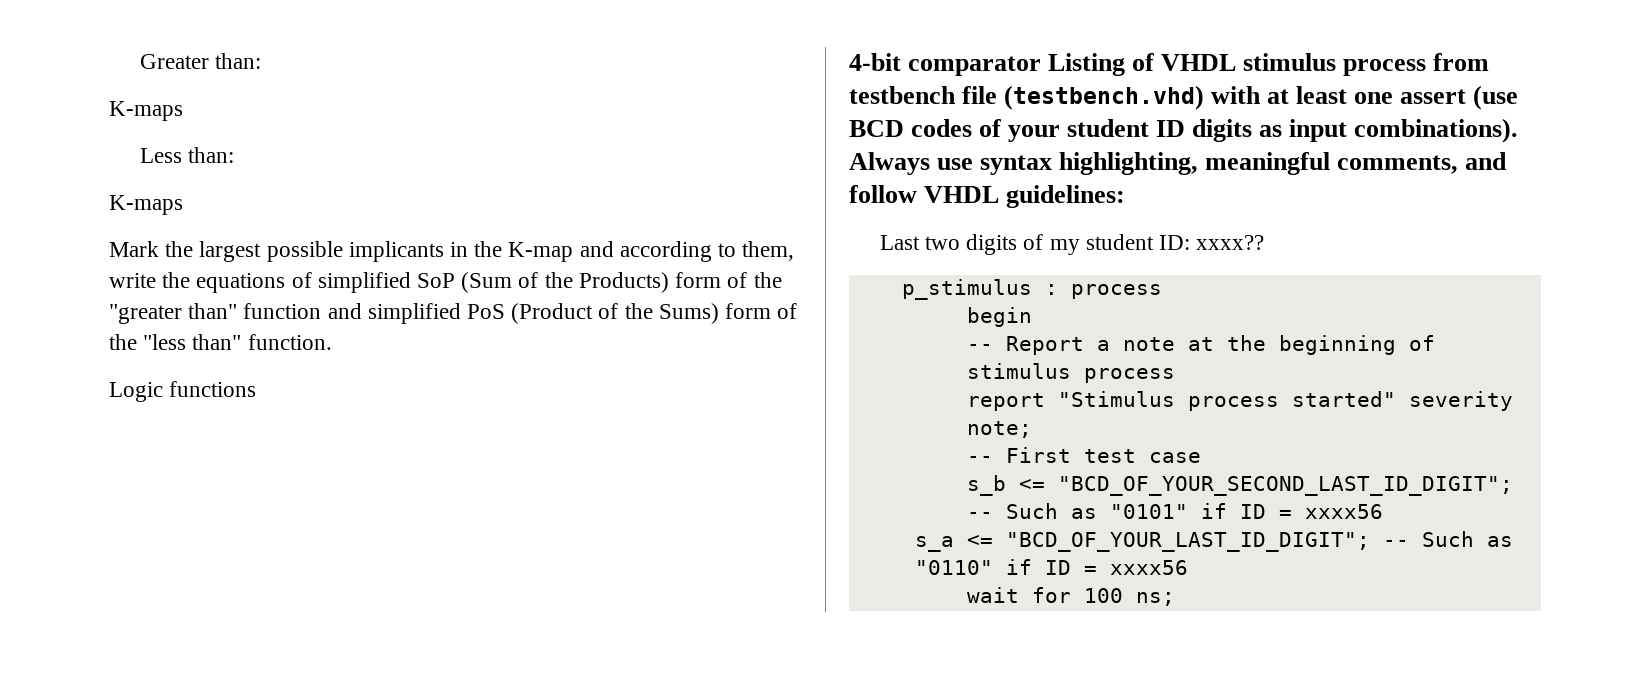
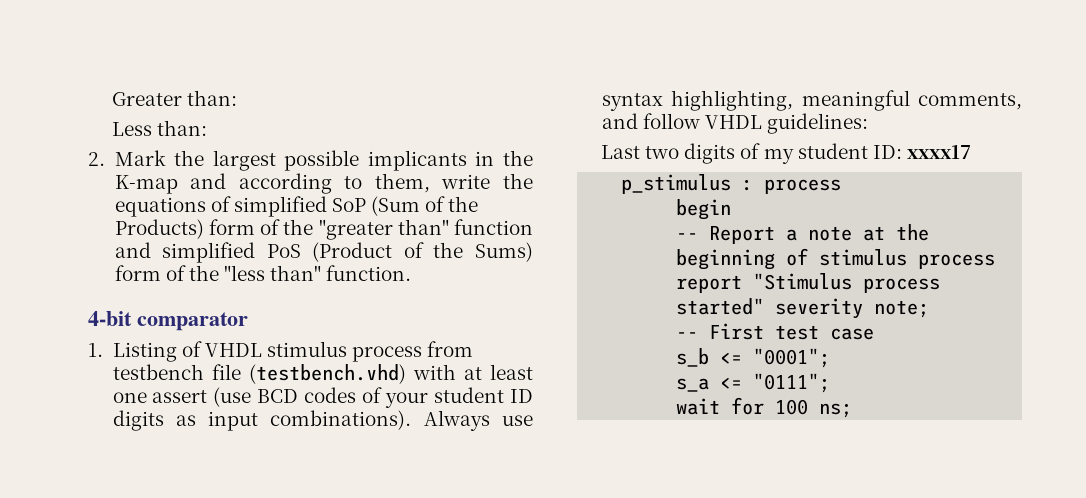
  Greater than:
- K-maps
  Less than:
- K-maps
- Mark the largest possible implicants in the K-map and according to them, write the equations of simplified SoP (Sum of the Products) form of the "greater than" function and simplified PoS (Product of the Sums) form of the "less than" function.
+ 2. Mark the largest possible implicants in the K-map and according to them, write the equations of simplified SoP (Sum of the Products) form of the "greater than" function and simplified PoS (Product of the Sums) form of the "less than" function.
- Logic functions
- 4-bit comparator Listing of VHDL stimulus process from testbench file (testbench.vhd) with at least one assert (use BCD codes of your student ID digits as input combinations).
+ 4-bit comparator
+ 1. Listing of VHDL stimulus process from testbench file (testbench.vhd) with at least one assert (use BCD codes of your student ID digits as input combinations).
- Last two digits of my student ID: xxxx??
+ Last two digits of my student ID: xxxx17
- s_b <= "BCD_OF_YOUR_SECOND_LAST_ID_DIGIT"; -- Such as "0101" if ID = xxxx56
- s_a <= "BCD_OF_YOUR_LAST_ID_DIGIT"; -- Such as "0110" if ID = xxxx56
+ s_b <= "0001";
+ s_a <= "0111";

